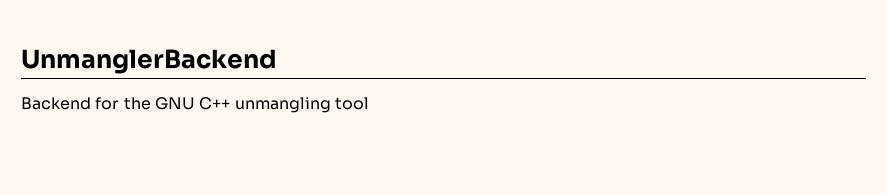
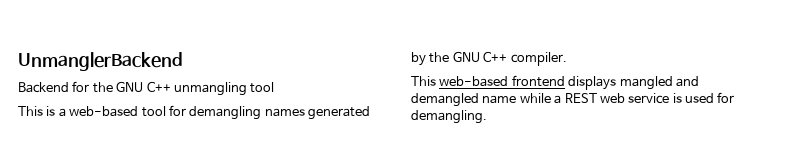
+ This is a web-based tool for demangling names generated by the GNU C++ compiler.
+ This web-based frontend displays mangled and demangled name while a REST web service is used for demangling.

